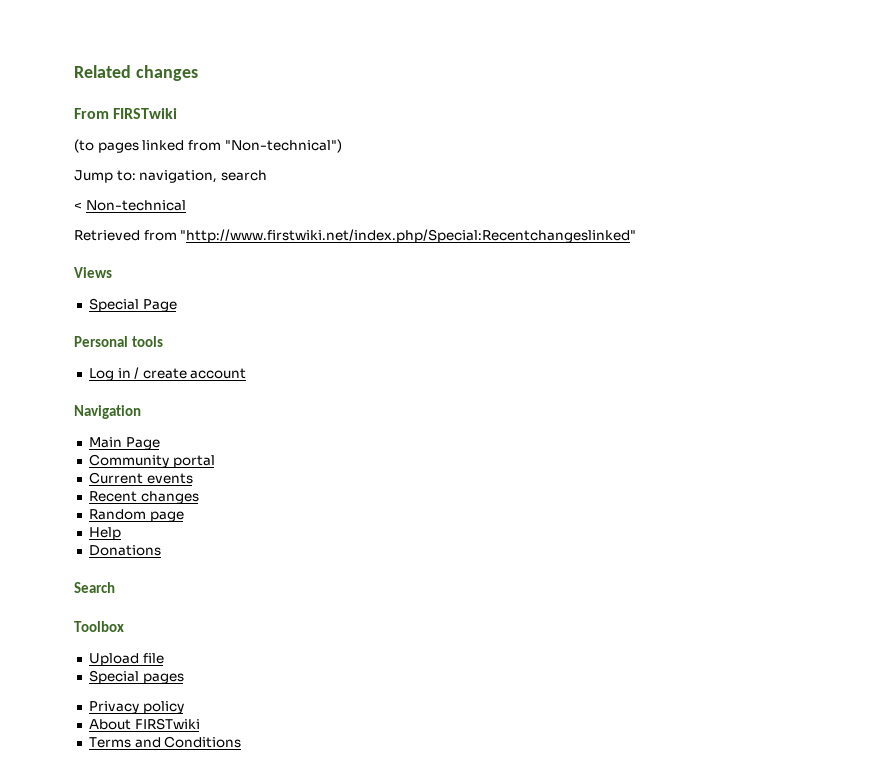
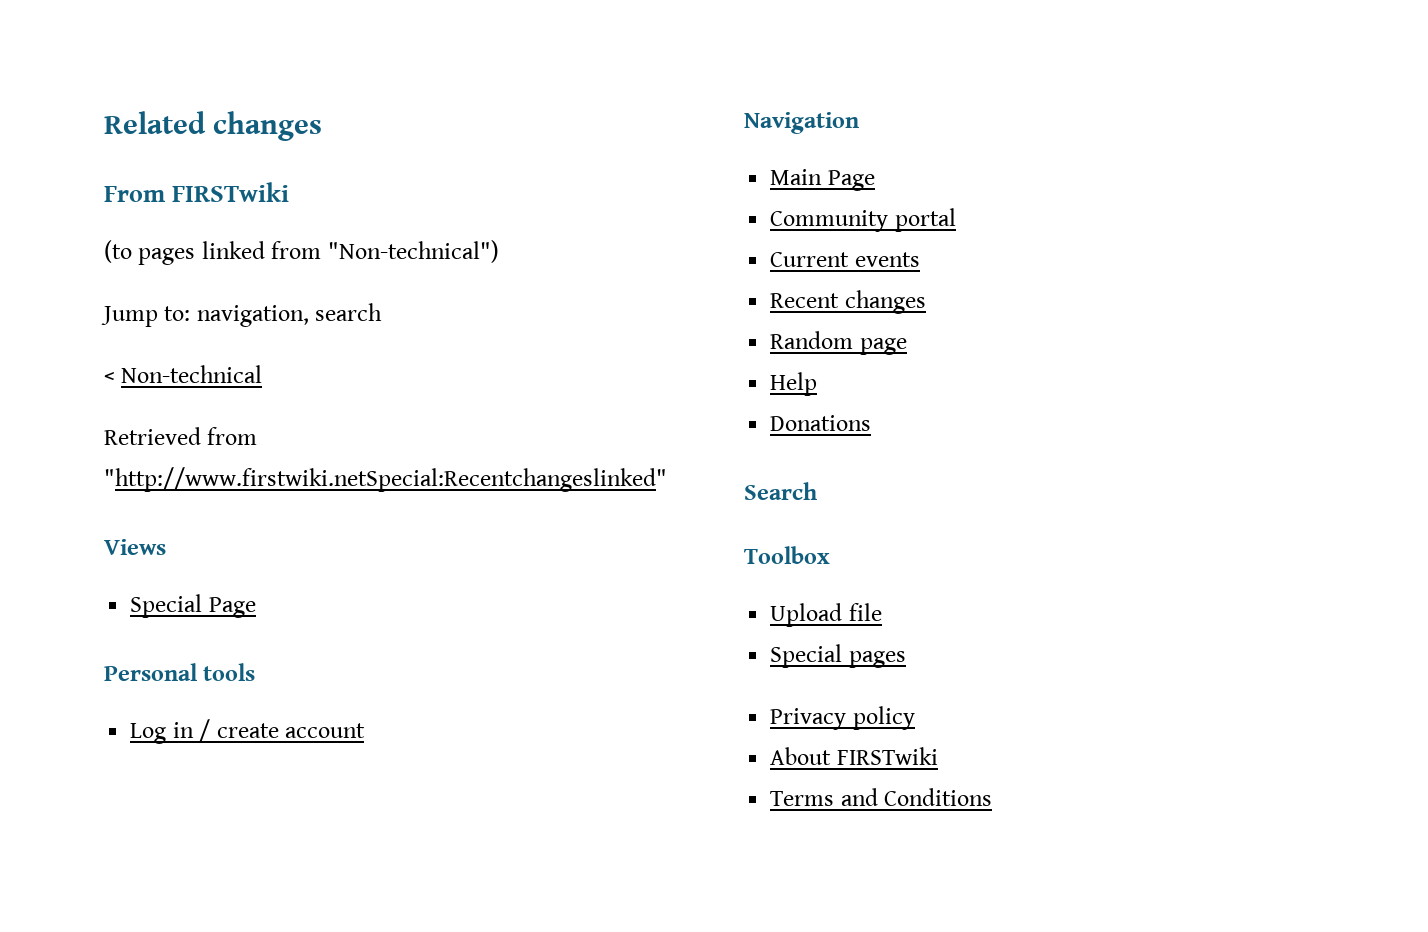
- Retrieved from "http://www.firstwiki.net/index.php/Special:Recentchangeslinked"
+ Retrieved from "http://www.firstwiki.netSpecial:Recentchangeslinked"

